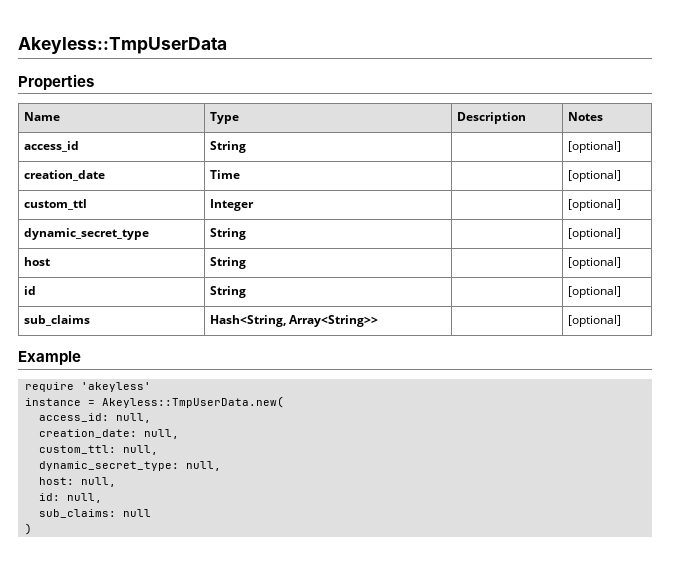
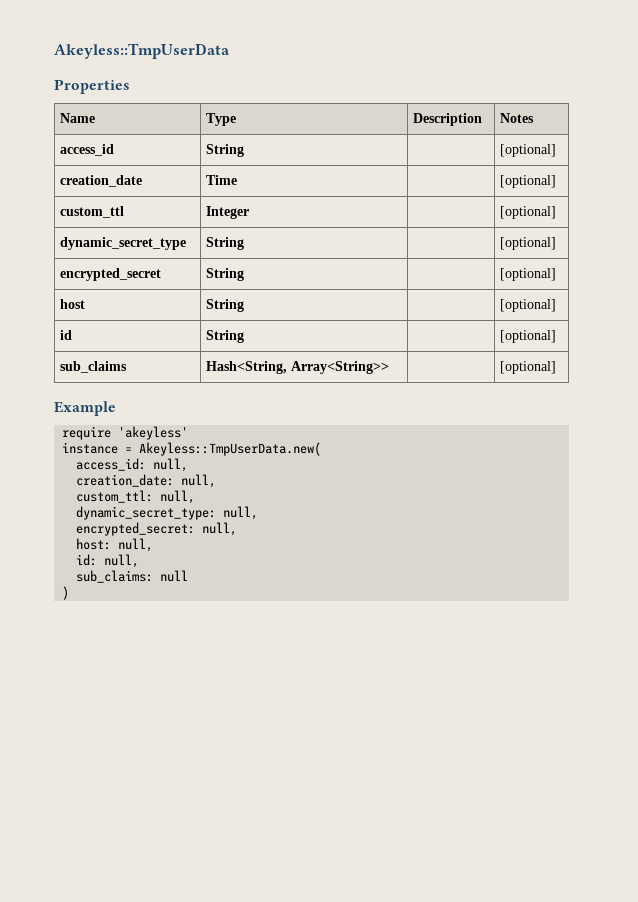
+ encrypted_secret | String | | [optional]
+ encrypted_secret: null,

